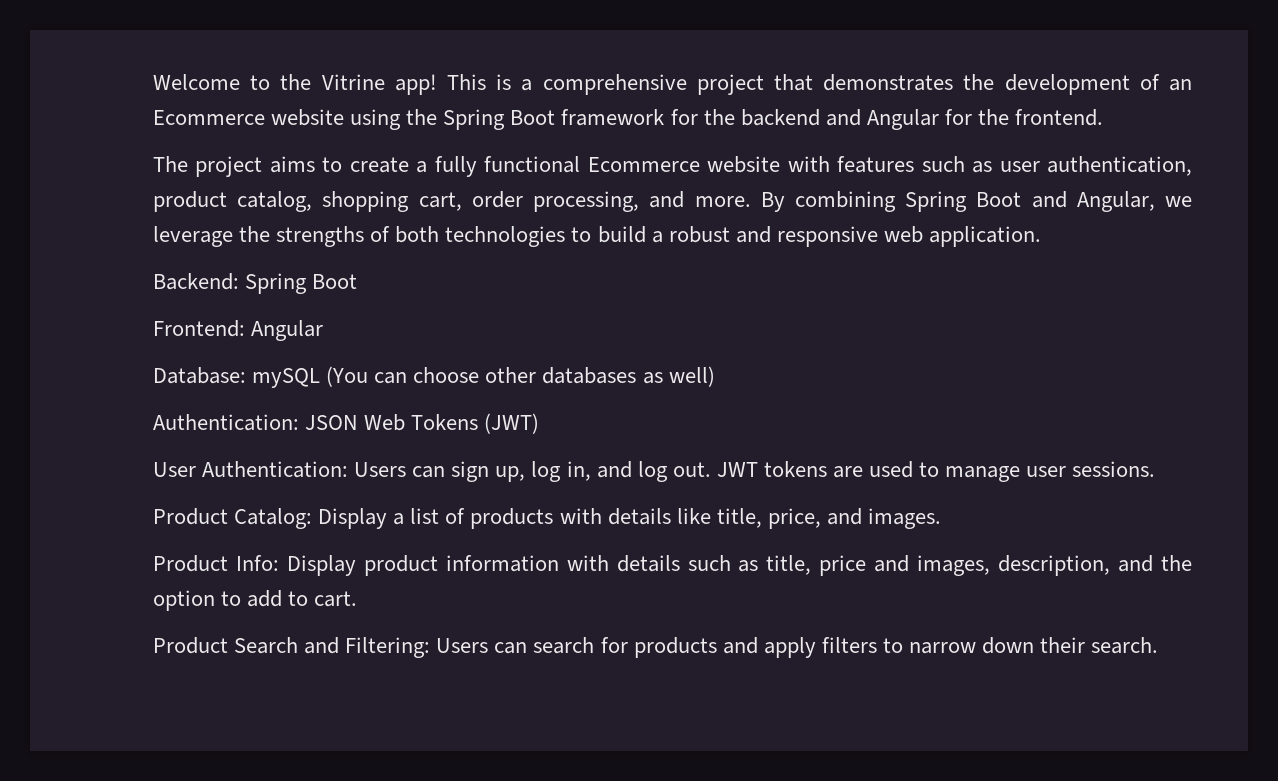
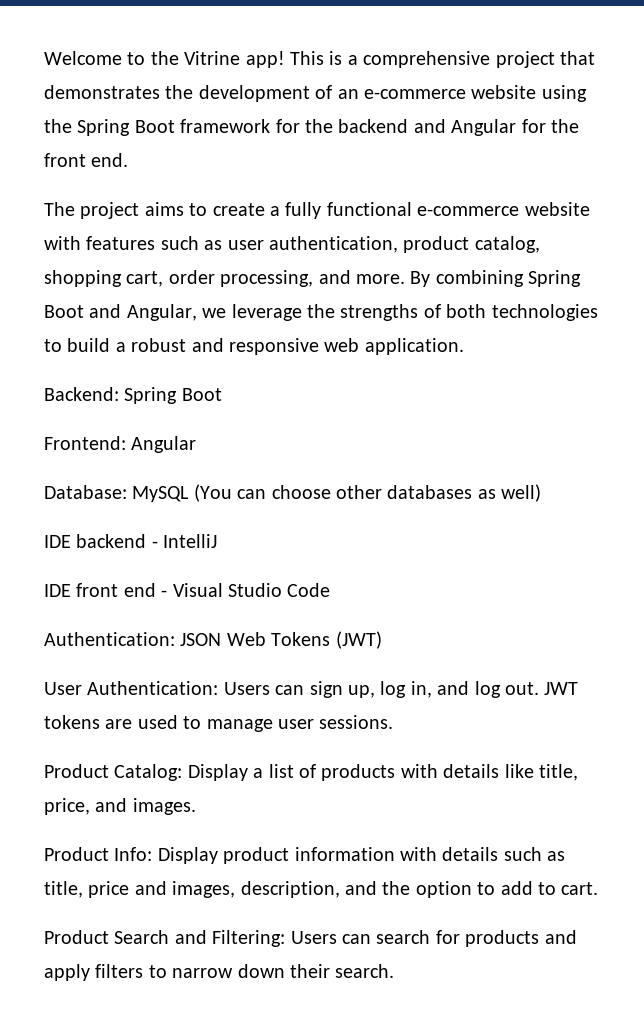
- This is a comprehensive project that demonstrates the development of an Ecommerce website using the Spring Boot framework for the backend and Angular for the frontend.
+ This is a comprehensive project that demonstrates the development of an e-commerce website using the Spring Boot framework for the backend and Angular for the front end.
- The project aims to create a fully functional Ecommerce website with features such as user authentication, product catalog, shopping cart, order processing, and more.
+ The project aims to create a fully functional e-commerce website with features such as user authentication, product catalog, shopping cart, order processing, and more.
- Database: mySQL (You can choose other databases as well)
+ Database: MySQL (You can choose other databases as well)
+ IDE backend - IntelliJ
+ IDE front end - Visual Studio Code

